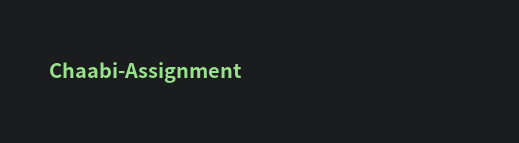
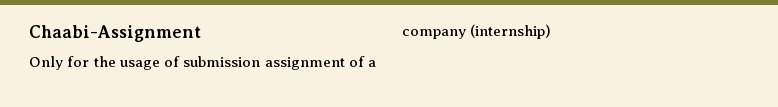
+ Only for the usage of submission assignment of a company (internship)

